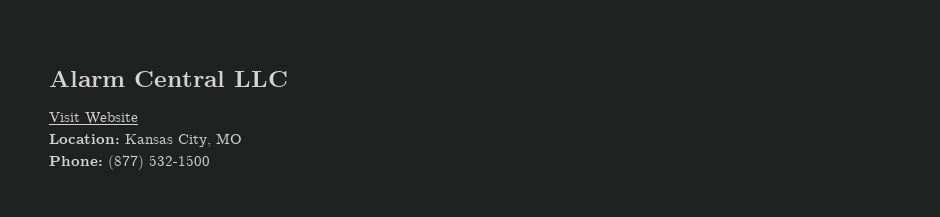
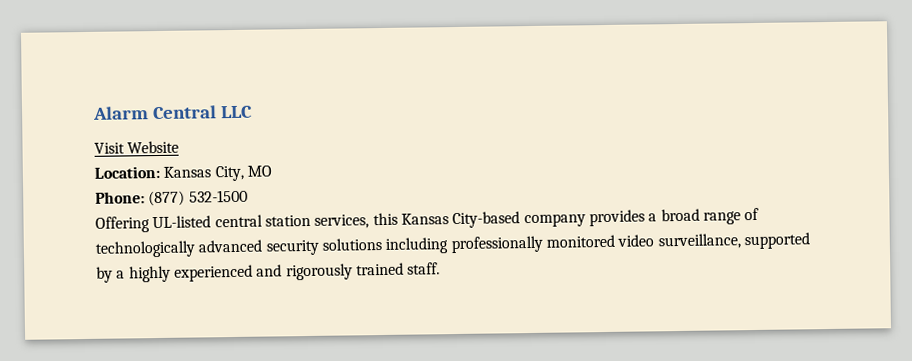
+ Offering UL-listed central station services, this Kansas City-based company provides a broad range of technologically advanced security solutions including professionally monitored video surveillance, supported by a highly experienced and rigorously trained staff.

